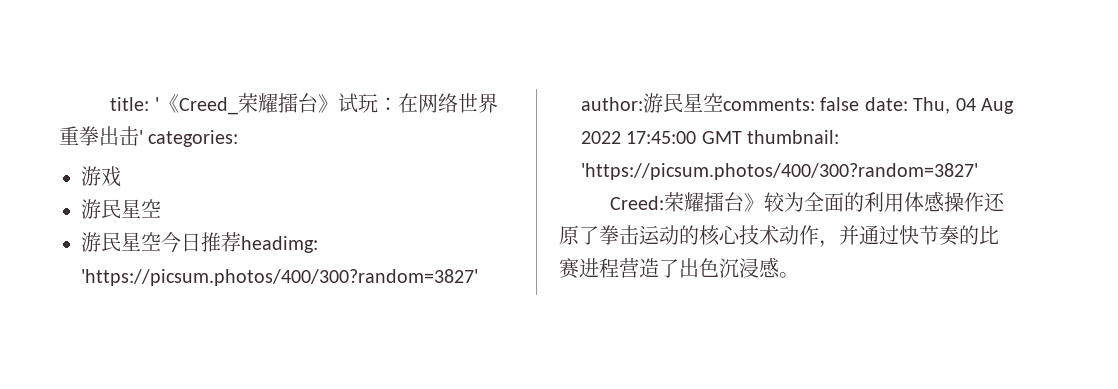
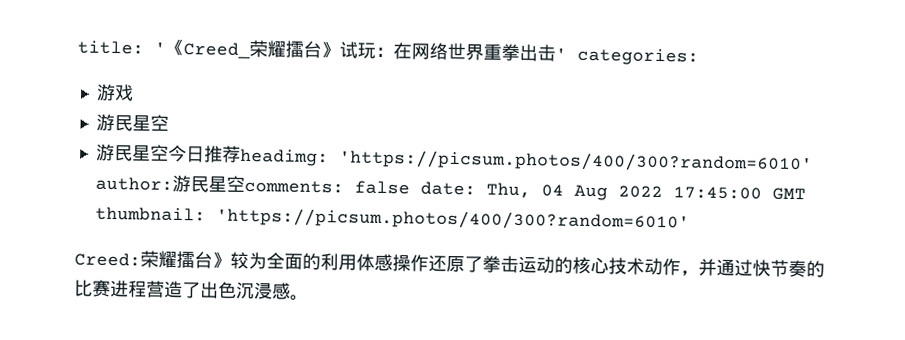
- 游民星空今日推荐headimg: 'https://picsum.photos/400/300?random=3827' author:游民星空comments: false date: Thu, 04 Aug 2022 17:45:00 GMT thumbnail: 'https://picsum.photos/400/300?random=3827'
+ 游民星空今日推荐headimg: 'https://picsum.photos/400/300?random=6010' author:游民星空comments: false date: Thu, 04 Aug 2022 17:45:00 GMT thumbnail: 'https://picsum.photos/400/300?random=6010'

